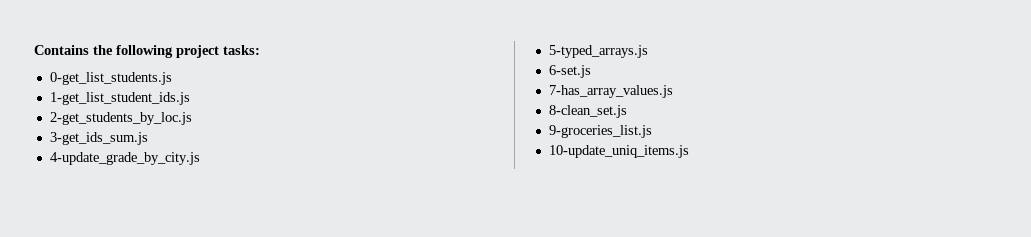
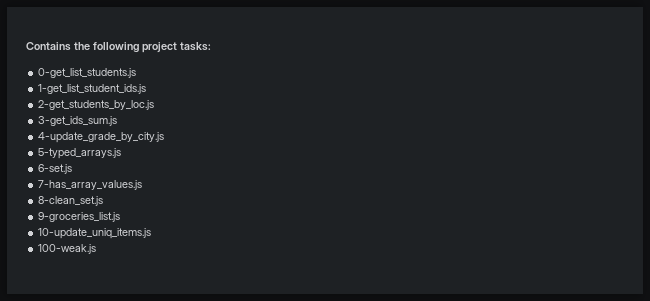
+ 100-weak.js

